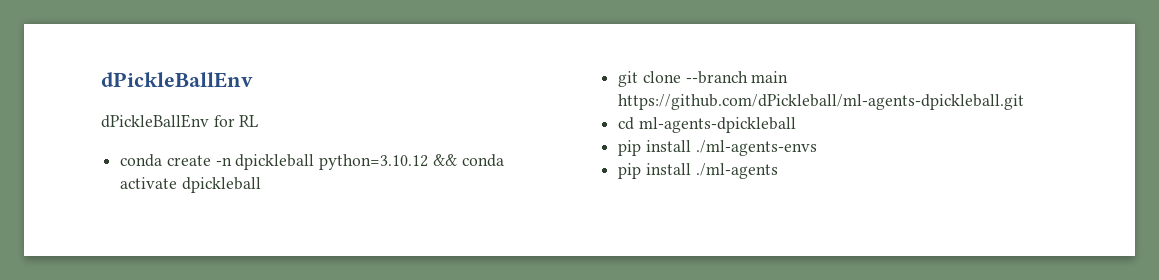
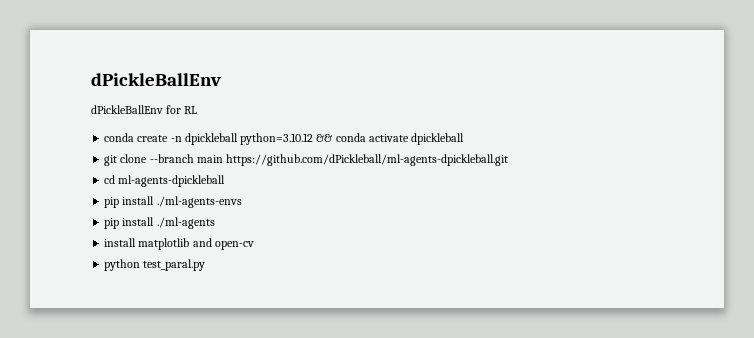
+ install matplotlib and open-cv
+ python test_paral.py

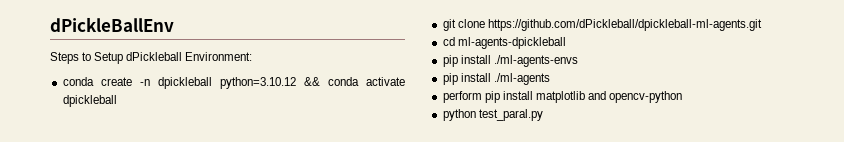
- dPickleBallEnv for RL
+ Steps to Setup dPickleball Environment:
- git clone --branch main https://github.com/dPickleball/ml-agents-dpickleball.git
+ git clone https://github.com/dPickleball/dpickleball-ml-agents.git
- install matplotlib and open-cv
+ perform pip install matplotlib and opencv-python

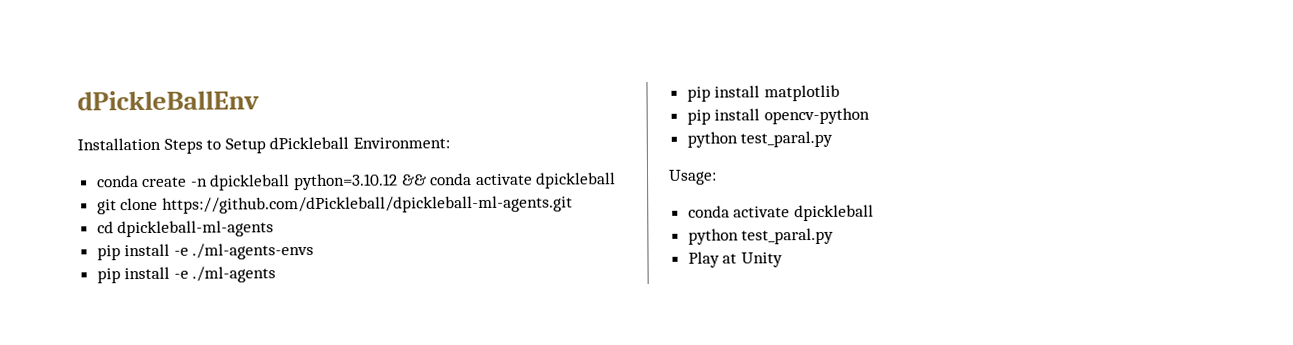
- Steps to Setup dPickleball Environment:
+ Installation Steps to Setup dPickleball Environment:
- cd ml-agents-dpickleball
- pip install ./ml-agents-envs
+ cd dpickleball-ml-agents
+ pip install -e ./ml-agents-envs
- pip install ./ml-agents
+ pip install -e ./ml-agents
- perform pip install matplotlib and opencv-python
+ pip install matplotlib
+ pip install opencv-python
+ Usage:
+ conda activate dpickleball
+ python test_paral.py
+ Play at Unity

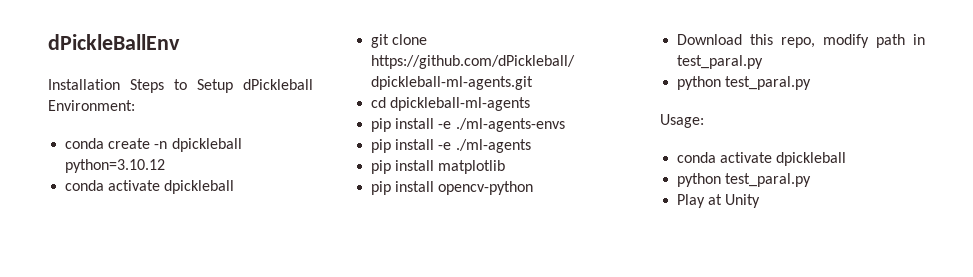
- conda create -n dpickleball python=3.10.12 && conda activate dpickleball
+ conda create -n dpickleball python=3.10.12
+ conda activate dpickleball
+ Download this repo, modify path in test_paral.py

